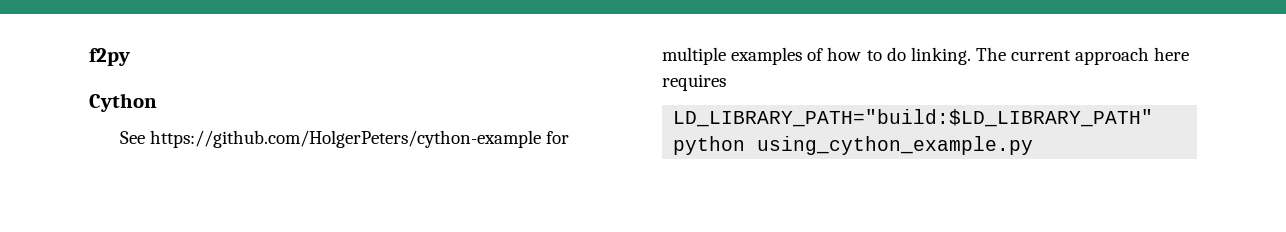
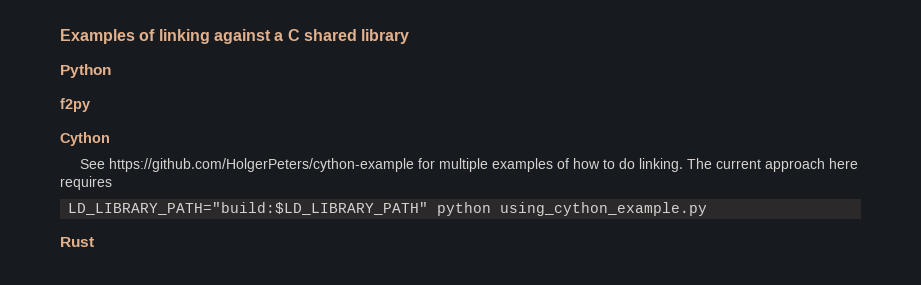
+ Examples of linking against a C shared library
+ Python
+ Rust

